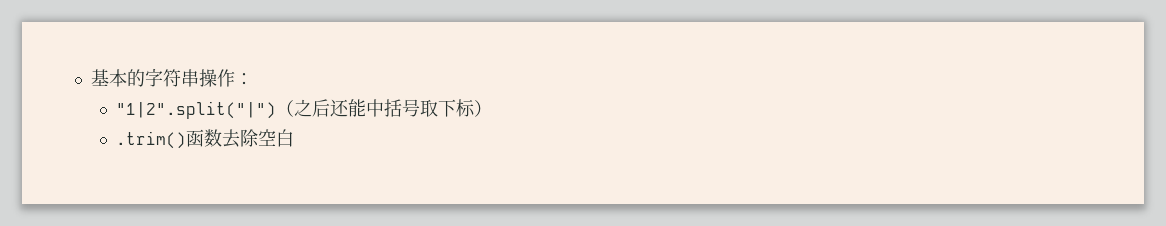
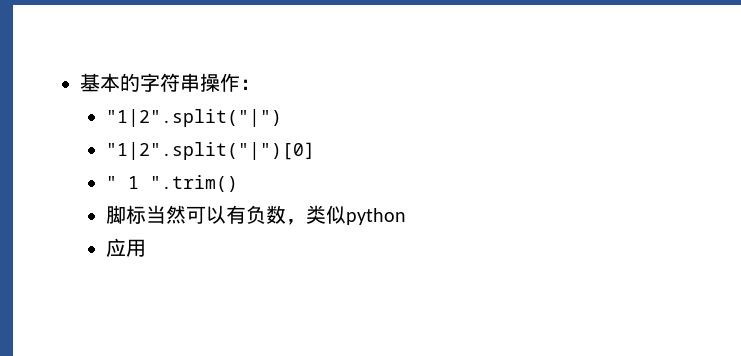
- "1|2".split("|")（之后还能中括号取下标）
- .trim()函数去除空白
+ "1|2".split("|")
+ "1|2".split("|")[0]
+ " 1 ".trim()
+ 脚标当然可以有负数，类似python
+ 应用

